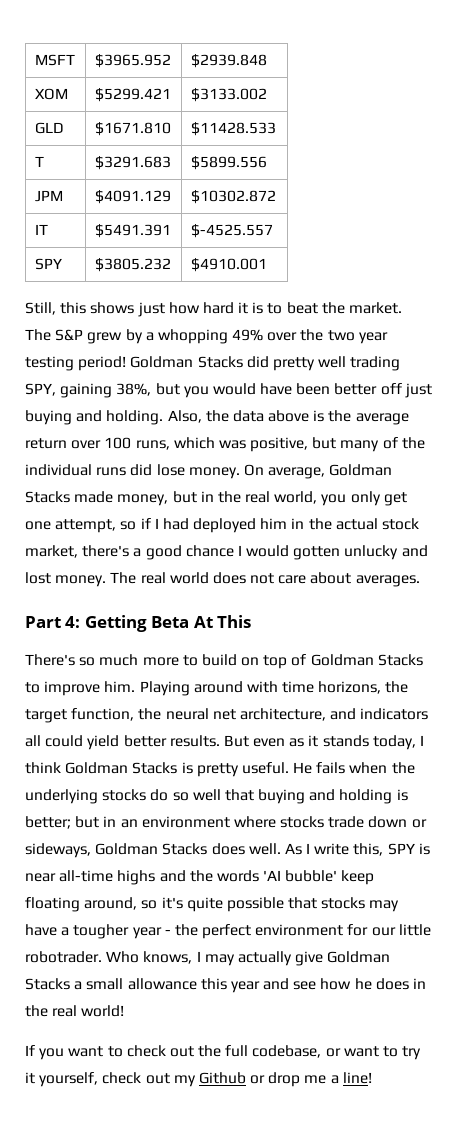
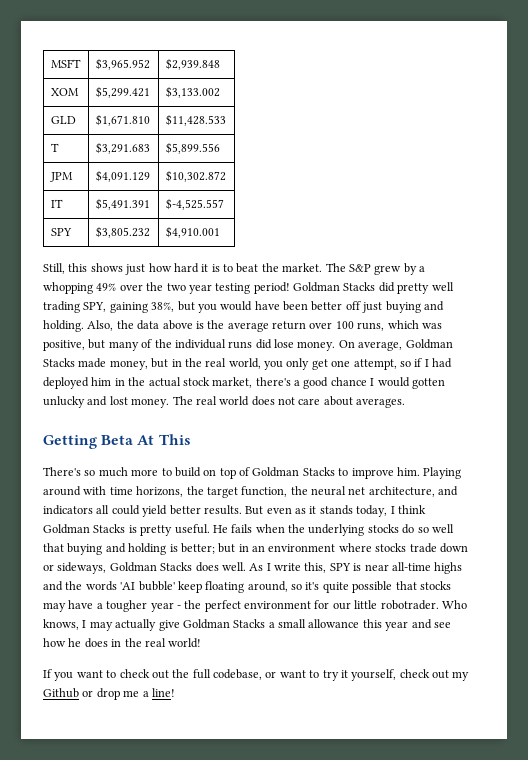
- MSFT | $3965.952 | $2939.848
+ MSFT | $3,965.952 | $2,939.848
- XOM | $5299.421 | $3133.002
+ XOM | $5,299.421 | $3,133.002
- GLD | $1671.810 | $11428.533
+ GLD | $1,671.810 | $11,428.533
- T | $3291.683 | $5899.556
+ T | $3,291.683 | $5,899.556
- JPM | $4091.129 | $10302.872
+ JPM | $4,091.129 | $10,302.872
- IT | $5491.391 | $-4525.557
+ IT | $5,491.391 | $-4,525.557
- SPY | $3805.232 | $4910.001
+ SPY | $3,805.232 | $4,910.001
- Part 4: Getting Beta At This
+ Getting Beta At This

